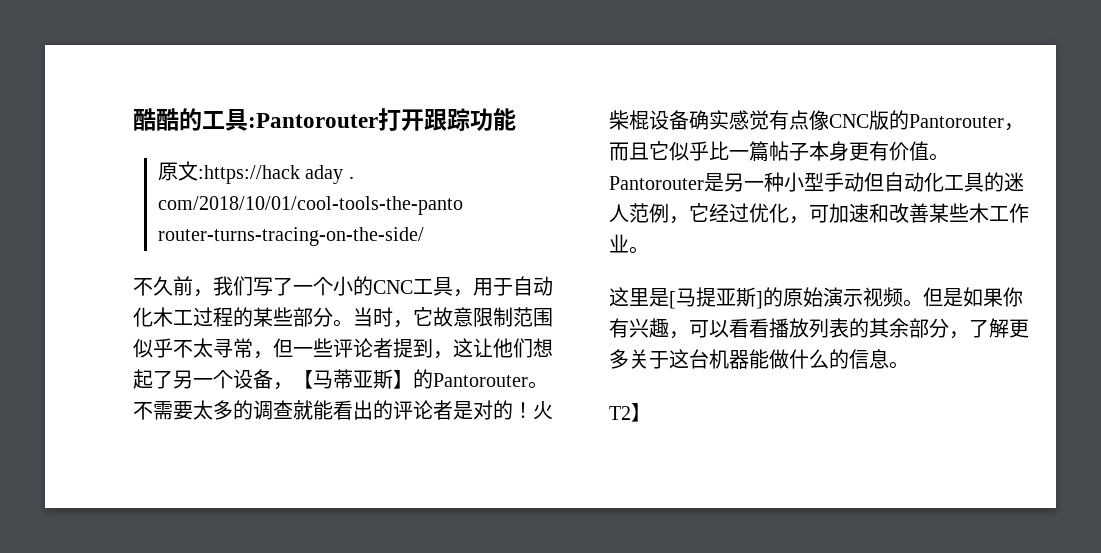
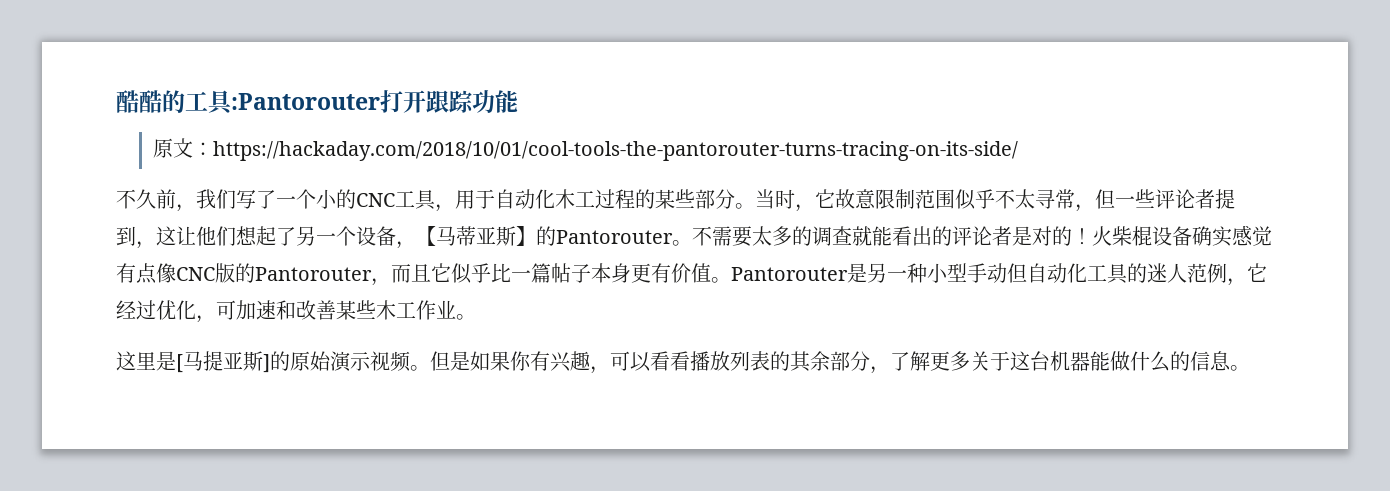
- 原文:https://hack aday . com/2018/10/01/cool-tools-the-panto router-turns-tracing-on-the-side/
+ 原文：https://hackaday.com/2018/10/01/cool-tools-the-pantorouter-turns-tracing-on-its-side/
- T2】

